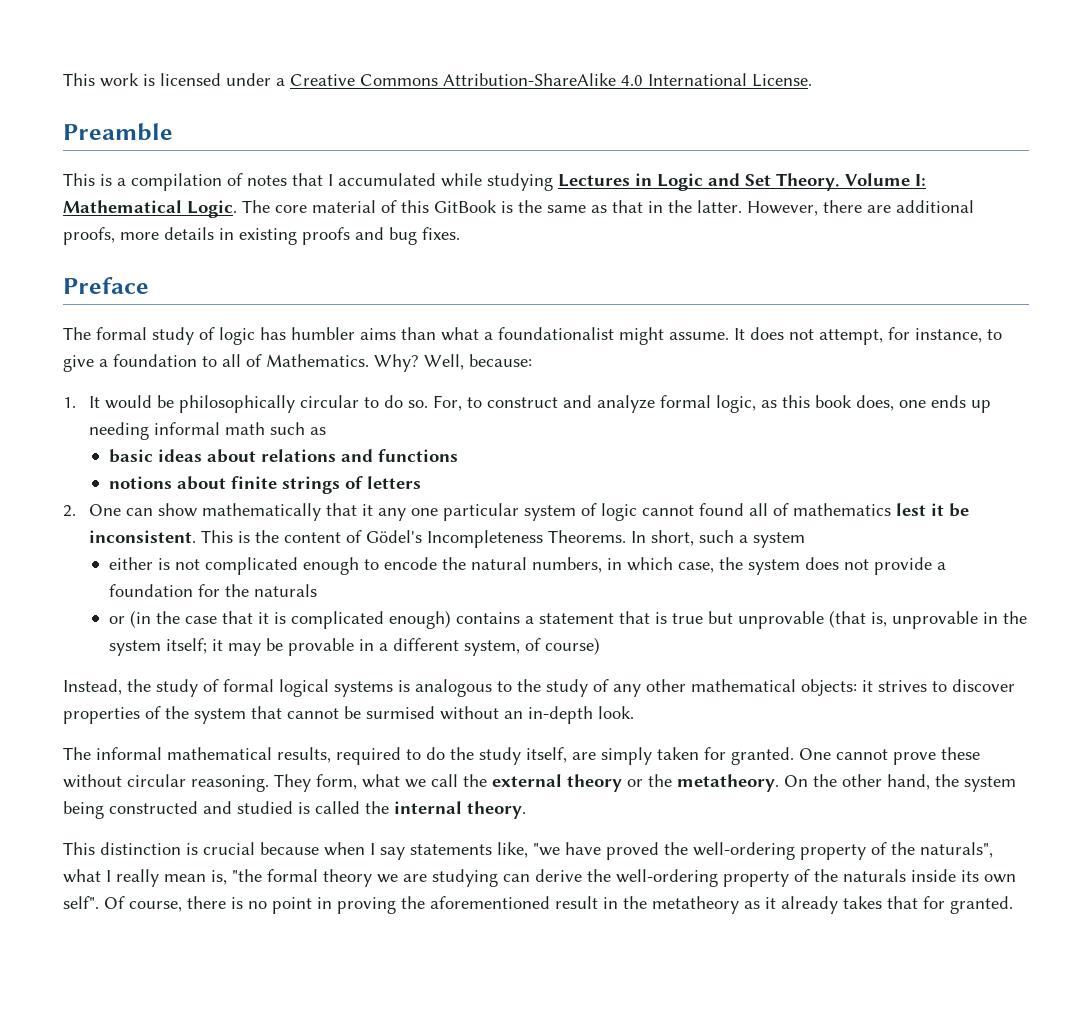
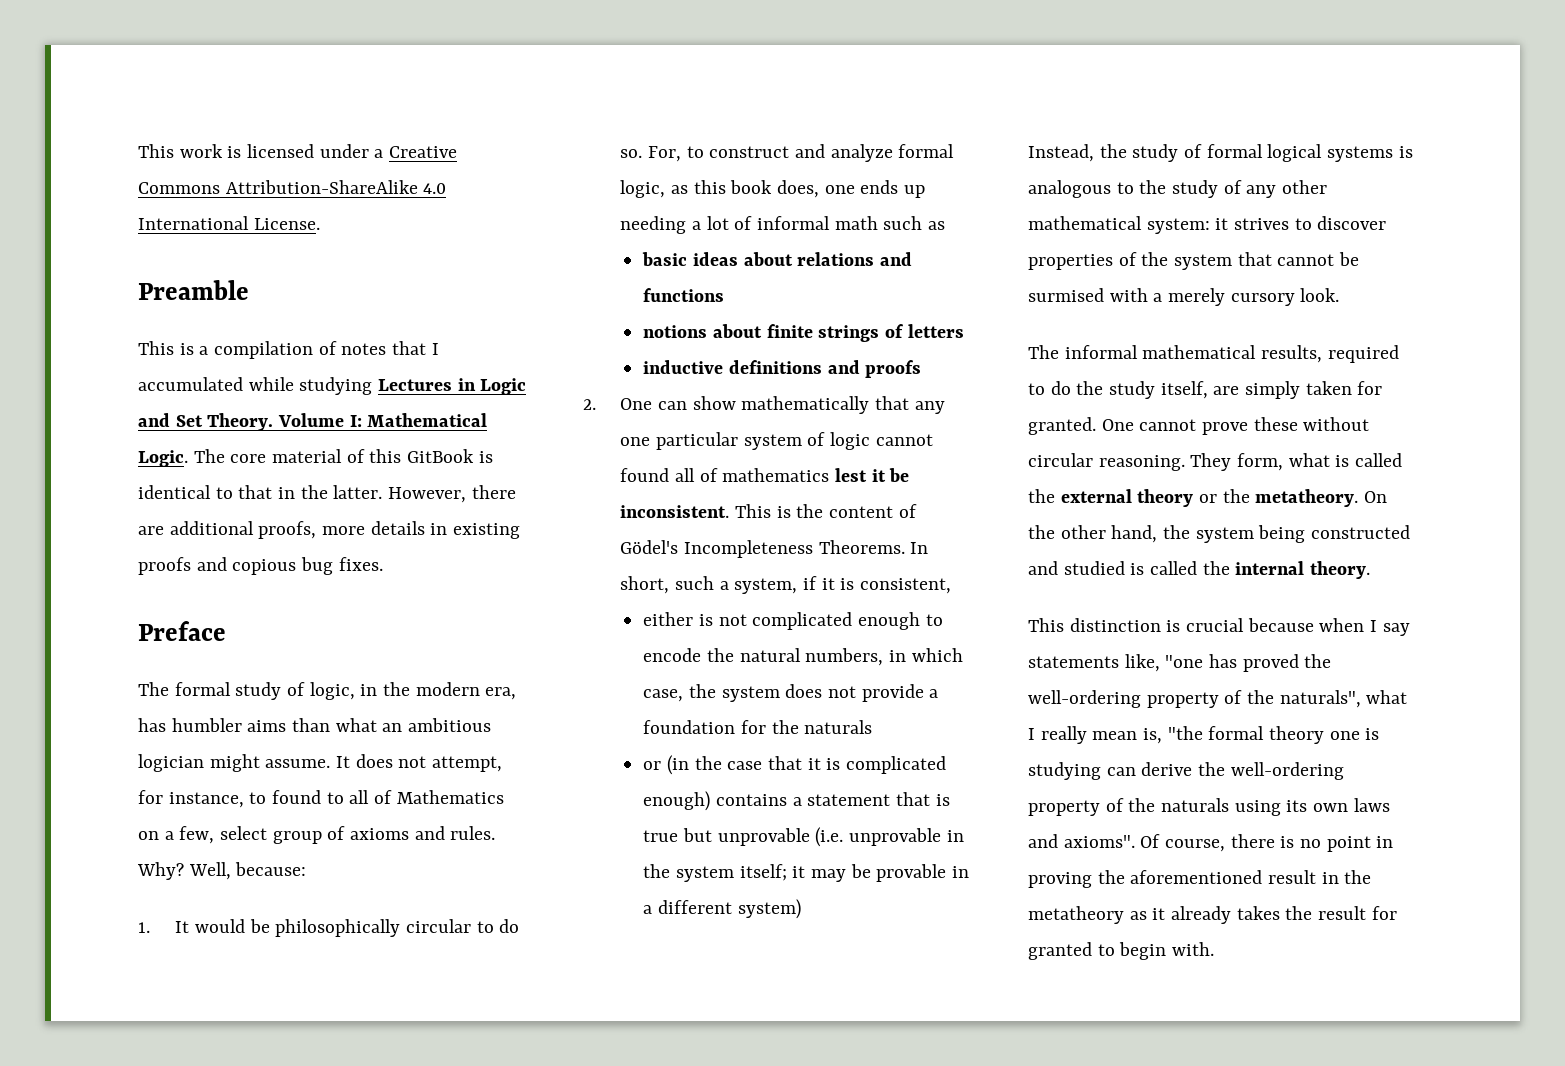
- The core material of this GitBook is the same as that in the latter.
+ The core material of this GitBook is identical to that in the latter.
- However, there are additional proofs, more details in existing proofs and bug fixes.
+ However, there are additional proofs, more details in existing proofs and copious bug fixes.
- The formal study of logic has humbler aims than what a foundationalist might assume.
+ The formal study of logic, in the modern era, has humbler aims than what an ambitious logician might assume.
- It does not attempt, for instance, to give a foundation to all of Mathematics.
+ It does not attempt, for instance, to found to all of Mathematics on a few, select group of axioms and rules.
- For, to construct and analyze formal logic, as this book does, one ends up needing informal math such as
+ For, to construct and analyze formal logic, as this book does, one ends up needing a lot of informal math such as
+ inductive definitions and proofs
- 2. One can show mathematically that it any one particular system of logic cannot found all of mathematics lest it be inconsistent.
+ 2. One can show mathematically that any one particular system of logic cannot found all of mathematics lest it be inconsistent.
- In short, such a system
+ In short, such a system, if it is consistent,
- or (in the case that it is complicated enough) contains a statement that is true but unprovable (that is, unprovable in the system itself; it may be provable in a different system, of course)
+ or (in the case that it is complicated enough) contains a statement that is true but unprovable (i.e. unprovable in the system itself; it may be provable in a different system)
- Instead, the study of formal logical systems is analogous to the study of any other mathematical objects: it strives to discover properties of the system that cannot be surmised without an in-depth look.
+ Instead, the study of formal logical systems is analogous to the study of any other mathematical system: it strives to discover properties of the system that cannot be surmised with a merely cursory look.
- They form, what we call the external theory or the metatheory.
+ They form, what is called the external theory or the metatheory.
- This distinction is crucial because when I say statements like, "we have proved the well-ordering property of the naturals", what I really mean is, "the formal theory we are studying can derive the well-ordering property of the naturals inside its own self".
+ This distinction is crucial because when I say statements like, "one has proved the well-ordering property of the naturals", what I really mean is, "the formal theory one is studying can derive the well-ordering property of the naturals using its own laws and axioms".
- Of course, there is no point in proving the aforementioned result in the metatheory as it already takes that for granted.
+ Of course, there is no point in proving the aforementioned result in the metatheory as it already takes the result for granted to begin with.

